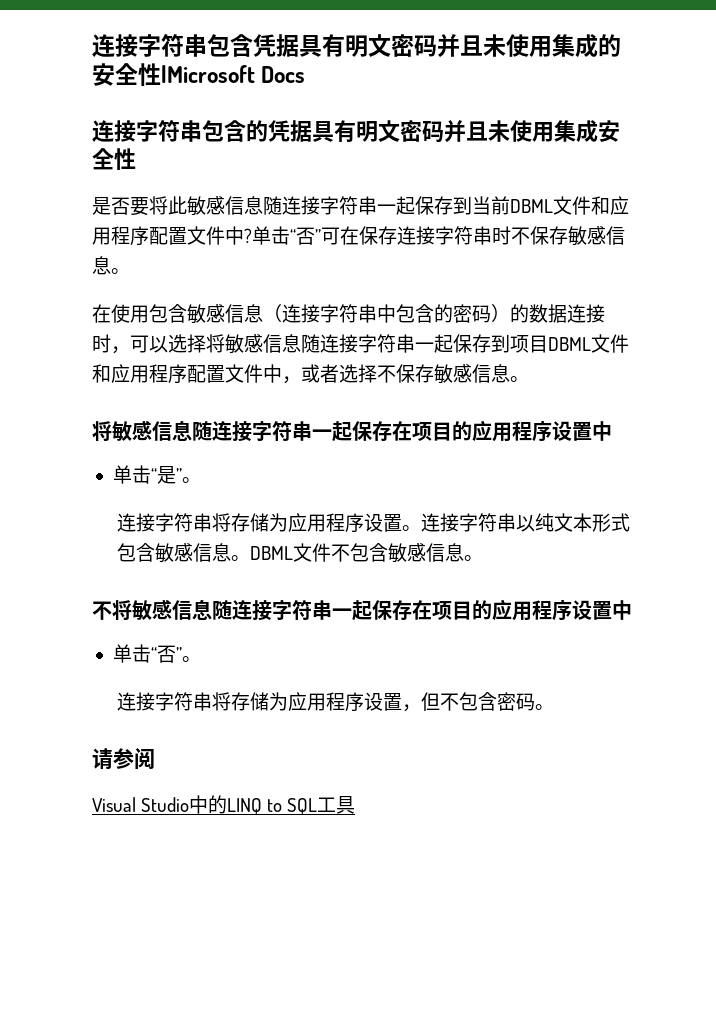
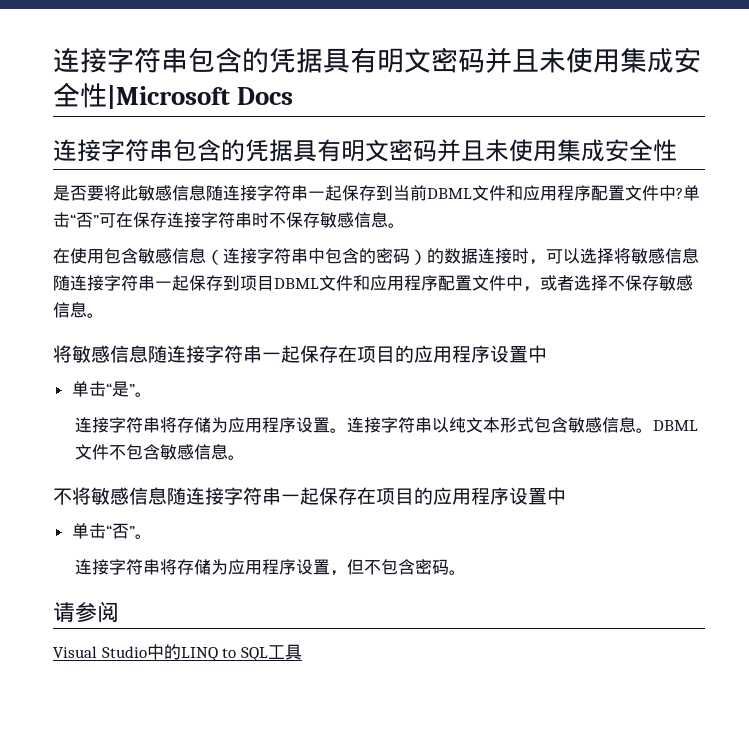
- 连接字符串包含凭据具有明文密码并且未使用集成的安全性|Microsoft Docs
+ 连接字符串包含的凭据具有明文密码并且未使用集成安全性|Microsoft Docs

